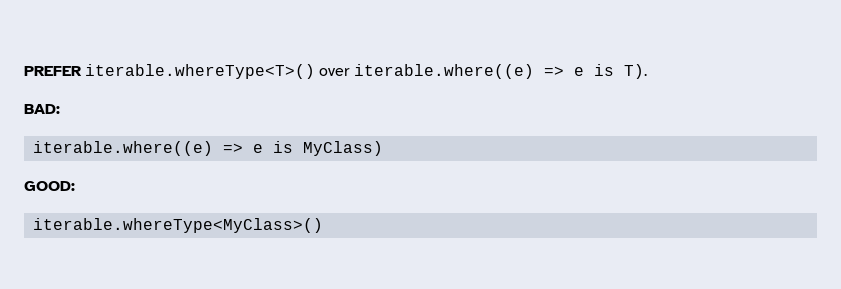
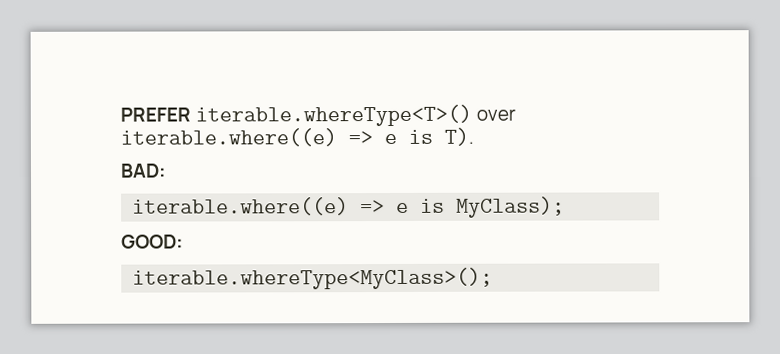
- iterable.where((e) => e is MyClass)
+ iterable.where((e) => e is MyClass);
- iterable.whereType<MyClass>()
+ iterable.whereType<MyClass>();

